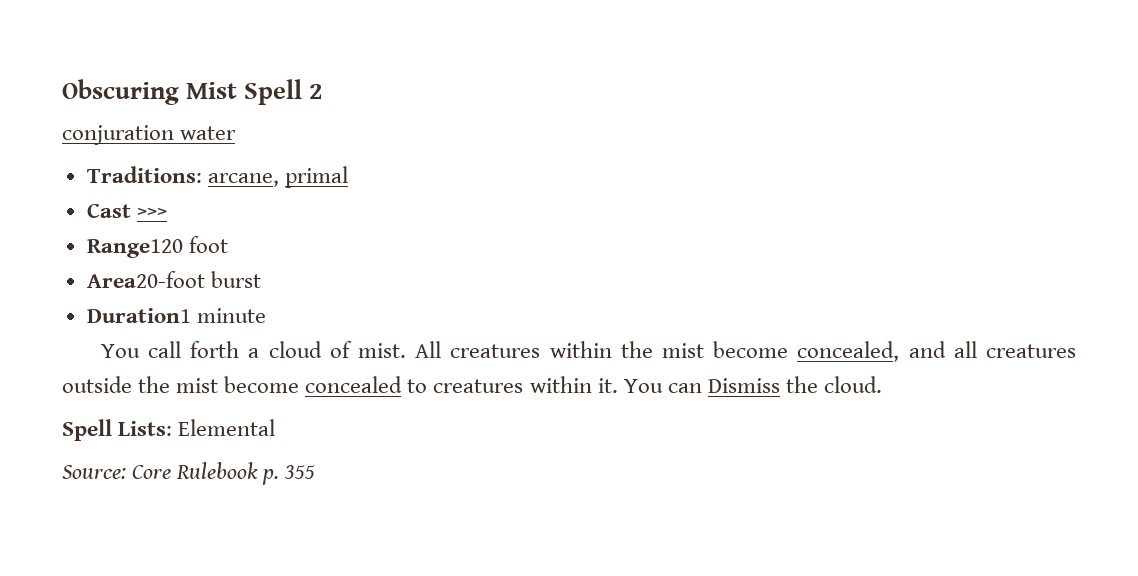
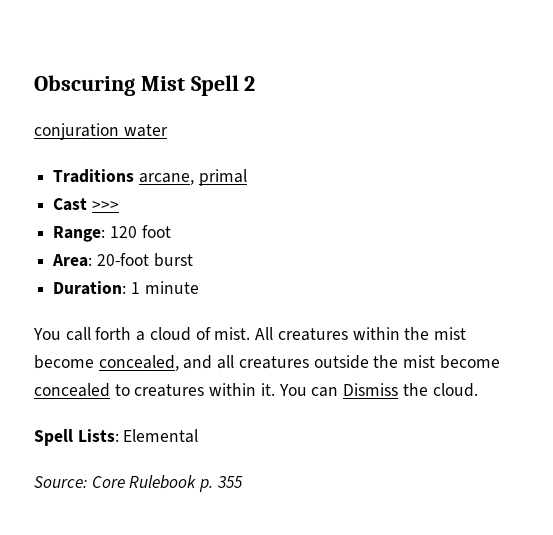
- Traditions: arcane, primal
+ Traditions arcane, primal
- Range120 foot
+ Range: 120 foot
- Area20-foot burst
+ Area: 20-foot burst
- Duration1 minute
+ Duration: 1 minute

